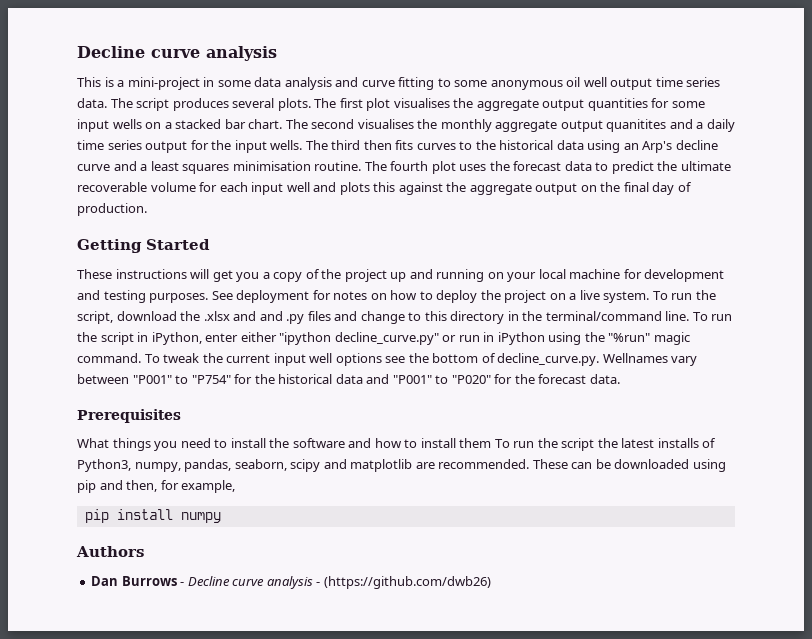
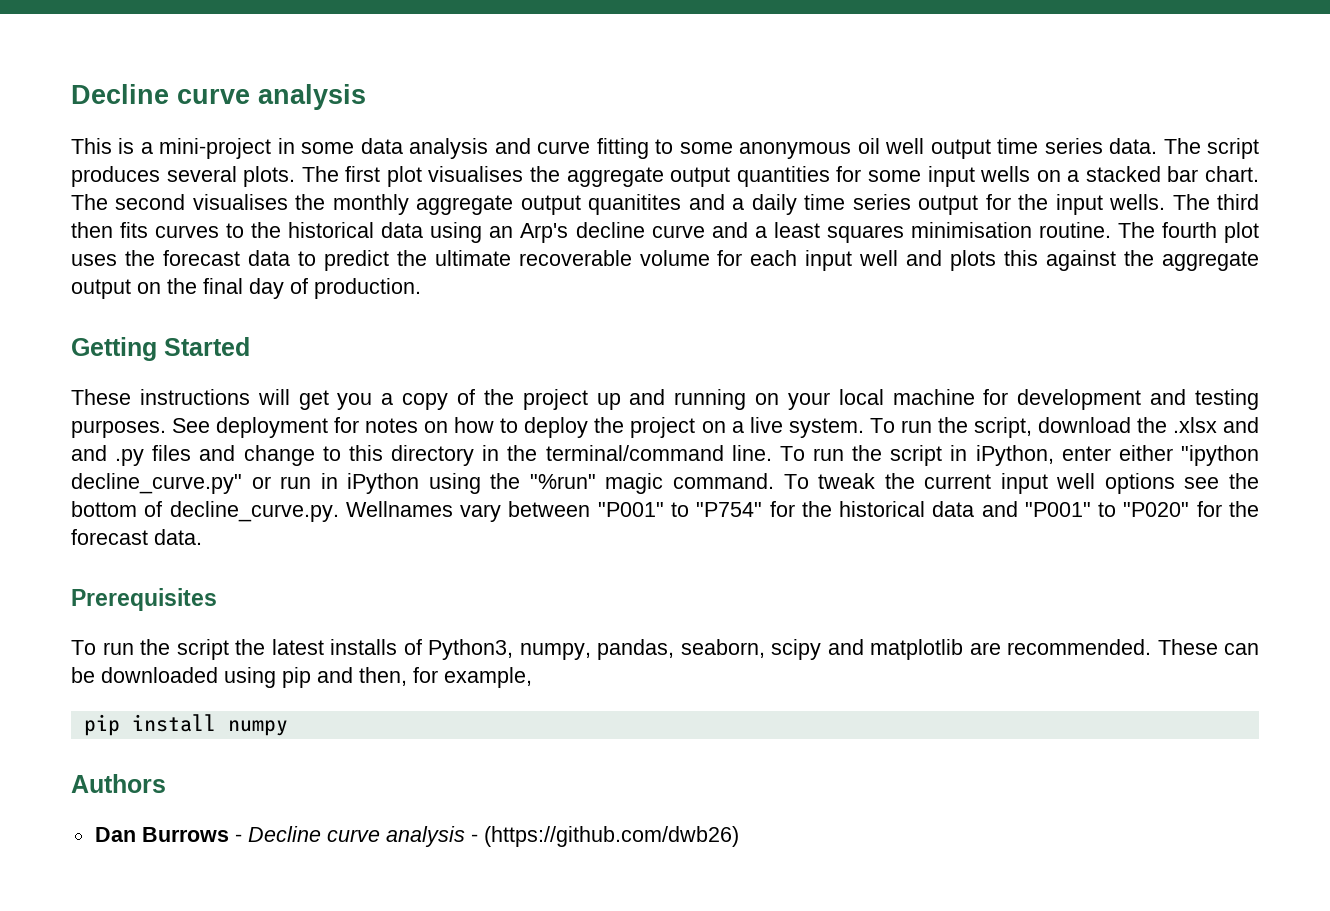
- What things you need to install the software and how to install them To run the script the latest installs of Python3, numpy, pandas, seaborn, scipy and matplotlib are recommended.
+ To run the script the latest installs of Python3, numpy, pandas, seaborn, scipy and matplotlib are recommended.

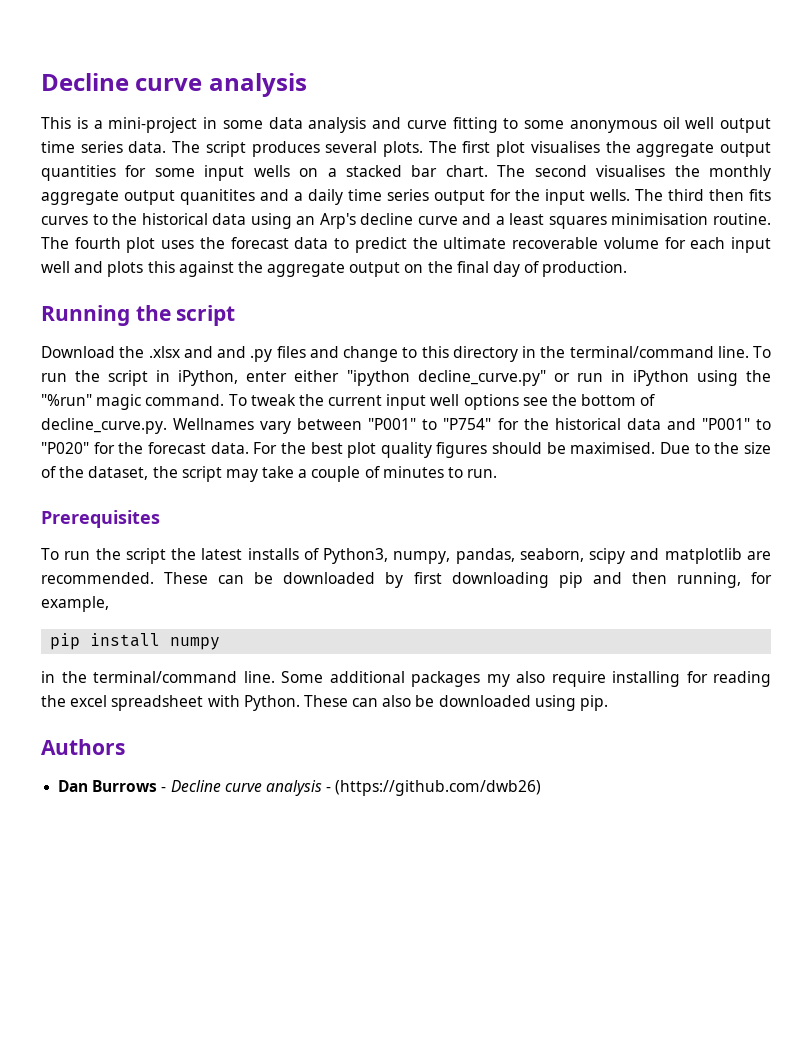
- Getting Started
- These instructions will get you a copy of the project up and running on your local machine for development and testing purposes. See deployment for notes on how to deploy the project on a live system. To run the script, download the .xlsx and and .py files and change to this directory in the terminal/command line.
+ Running the script
+ Download the .xlsx and and .py files and change to this directory in the terminal/command line.
+ For the best plot quality figures should be maximised. Due to the size of the dataset, the script may take a couple of minutes to run.
- These can be downloaded using pip and then, for example,
+ These can be downloaded by first downloading pip and then running, for example,
+ in the terminal/command line. Some additional packages my also require installing for reading the excel spreadsheet with Python. These can also be downloaded using pip.

